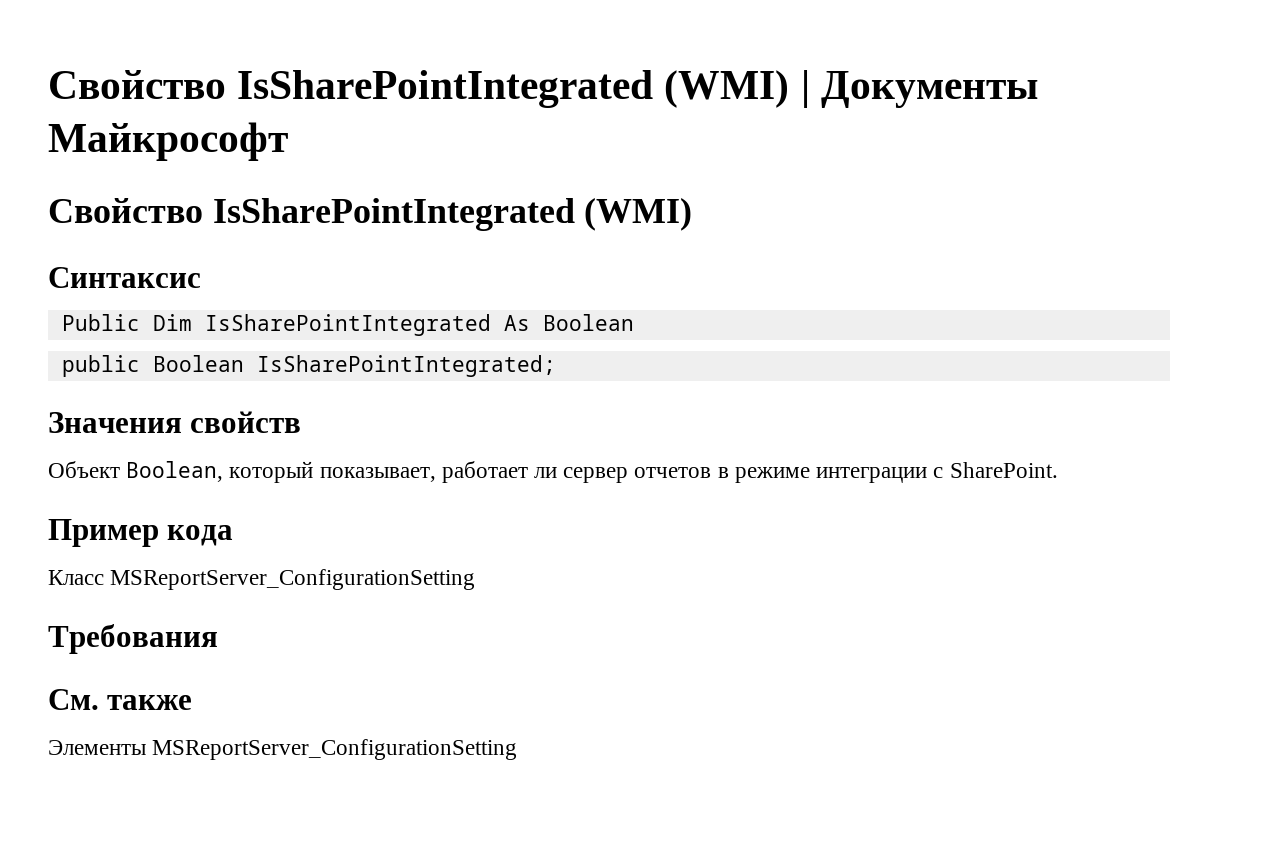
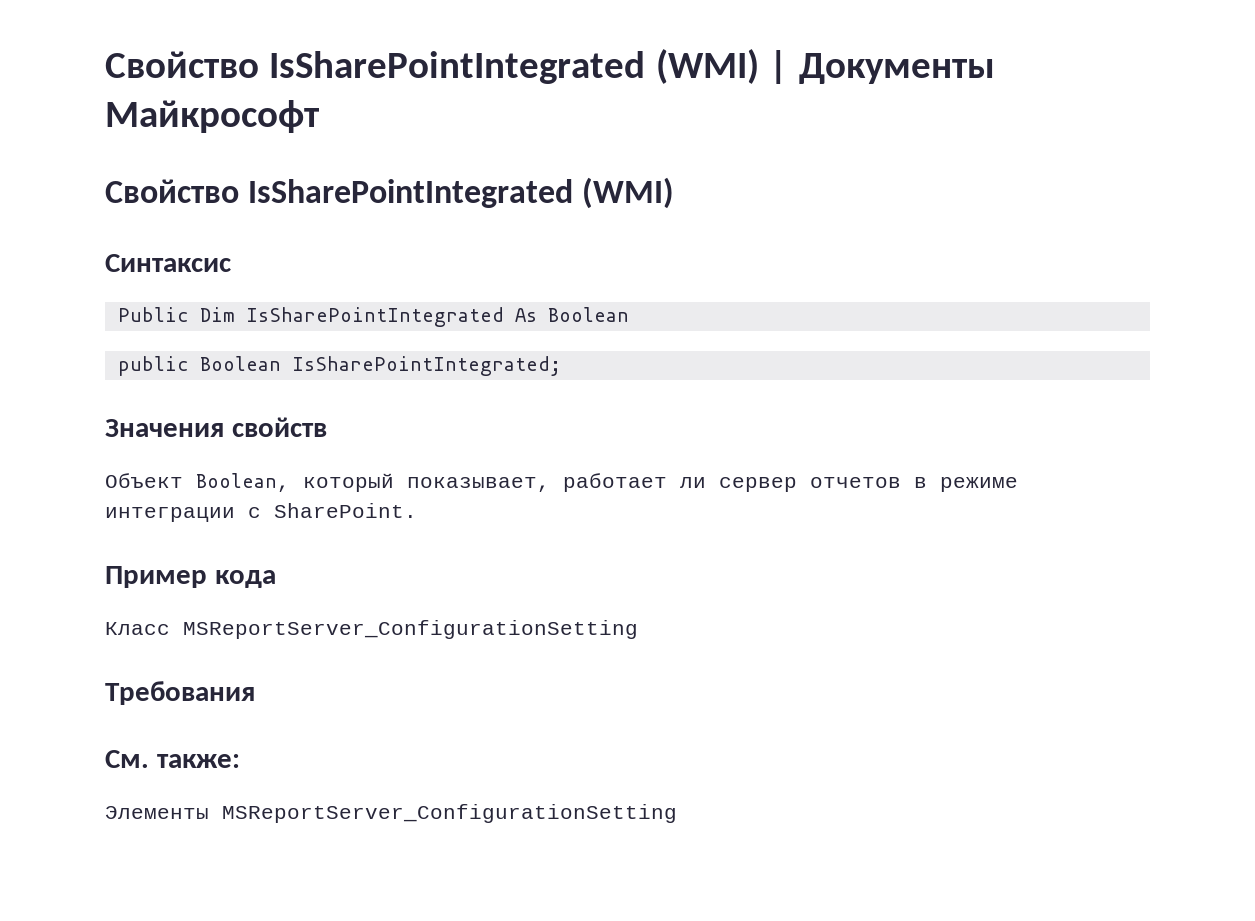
- См. также
+ См. также:

